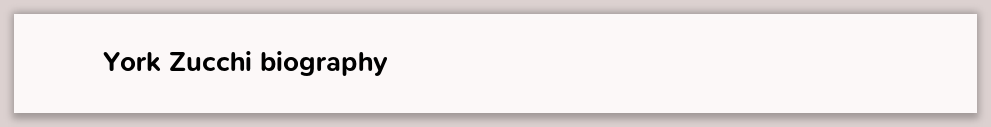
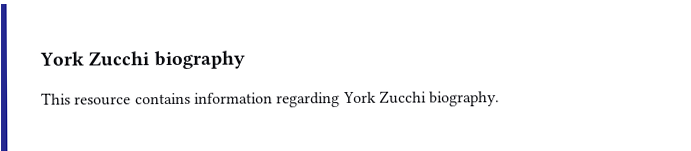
+ This resource contains information regarding York Zucchi biography.

